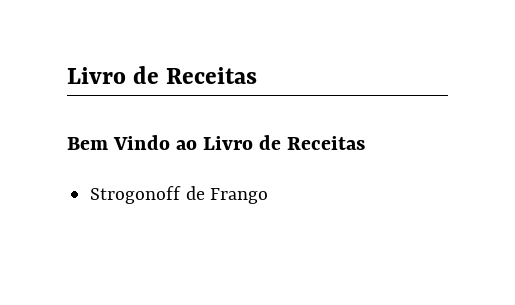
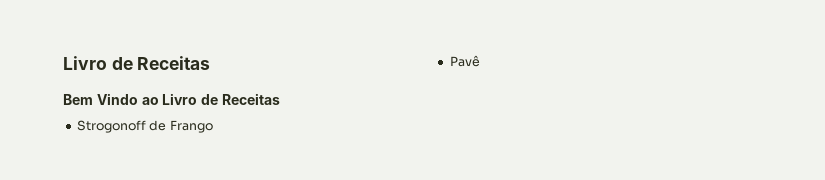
+ Pavê

